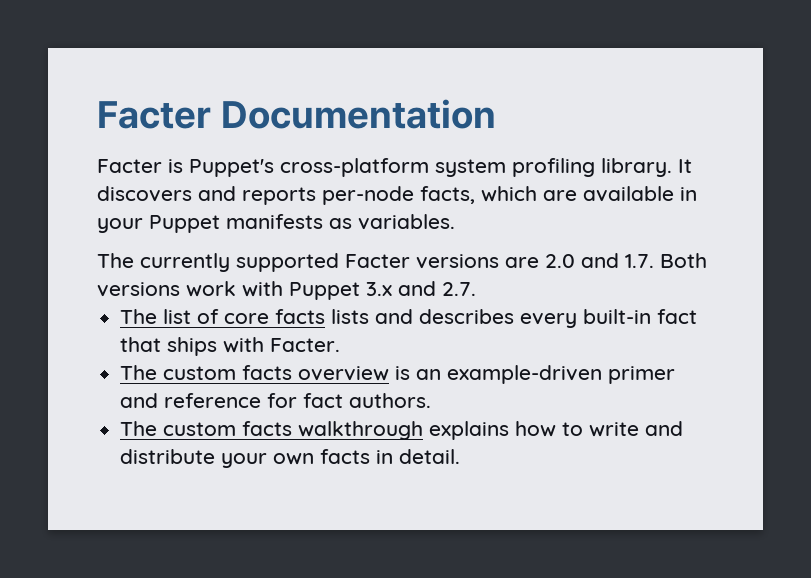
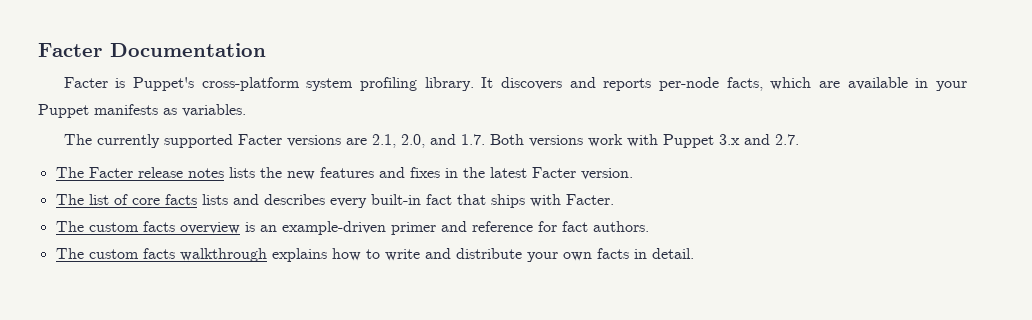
- The currently supported Facter versions are 2.0 and 1.7. Both versions work with Puppet 3.x and 2.7.
+ The currently supported Facter versions are 2.1, 2.0, and 1.7. Both versions work with Puppet 3.x and 2.7.
+ The Facter release notes lists the new features and fixes in the latest Facter version.

